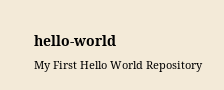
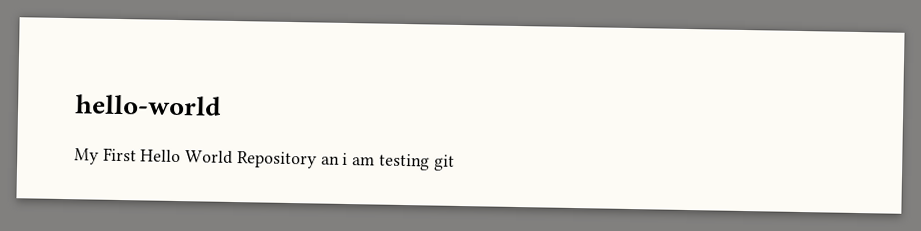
- My First Hello World Repository
+ My First Hello World Repository an i am testing git

